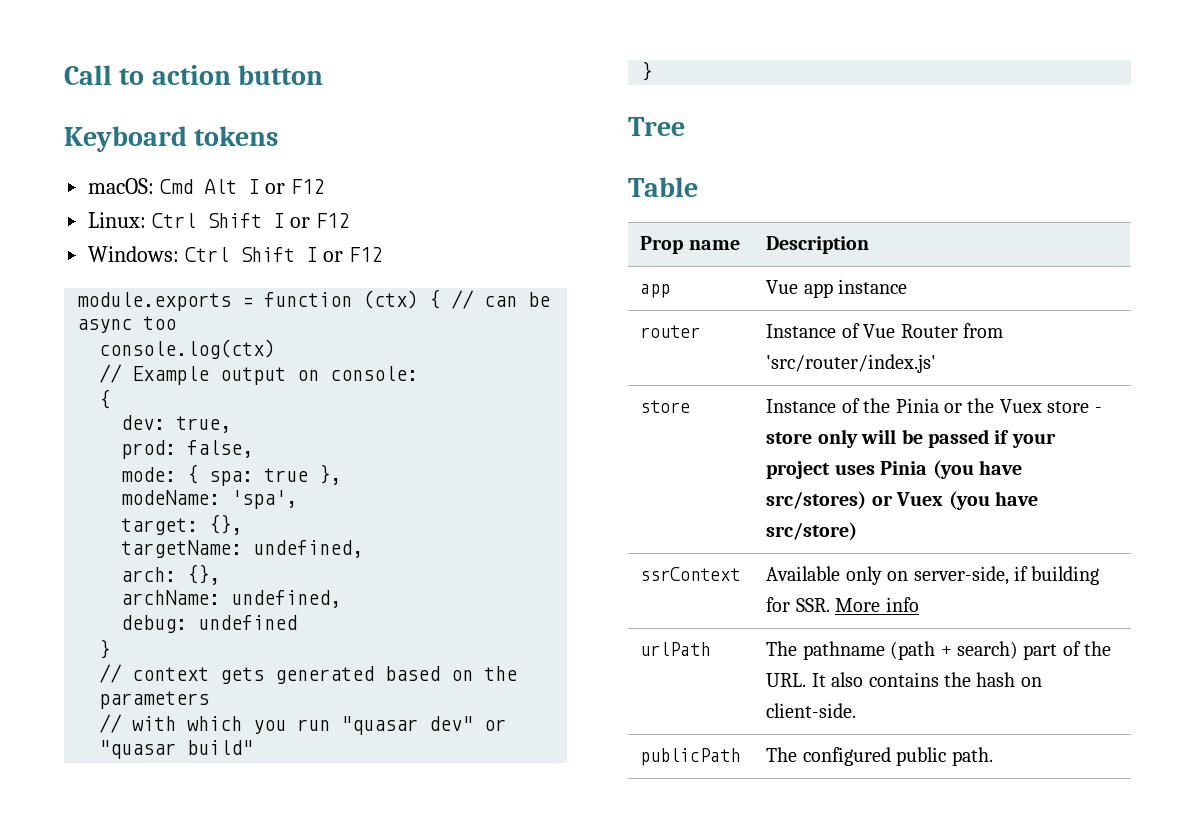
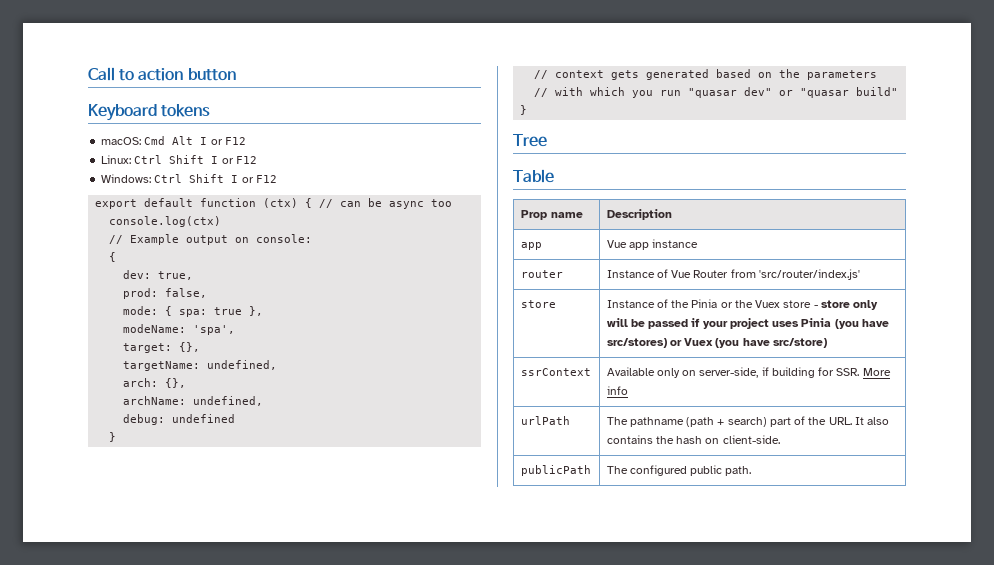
- module.exports = function (ctx) { // can be async too
+ export default function (ctx) { // can be async too

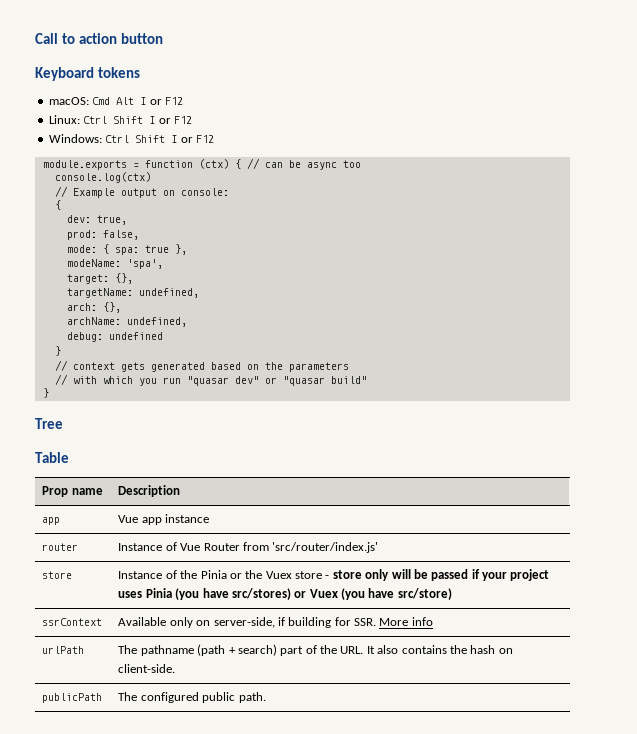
- export default function (ctx) { // can be async too
+ module.exports = function (ctx) { // can be async too

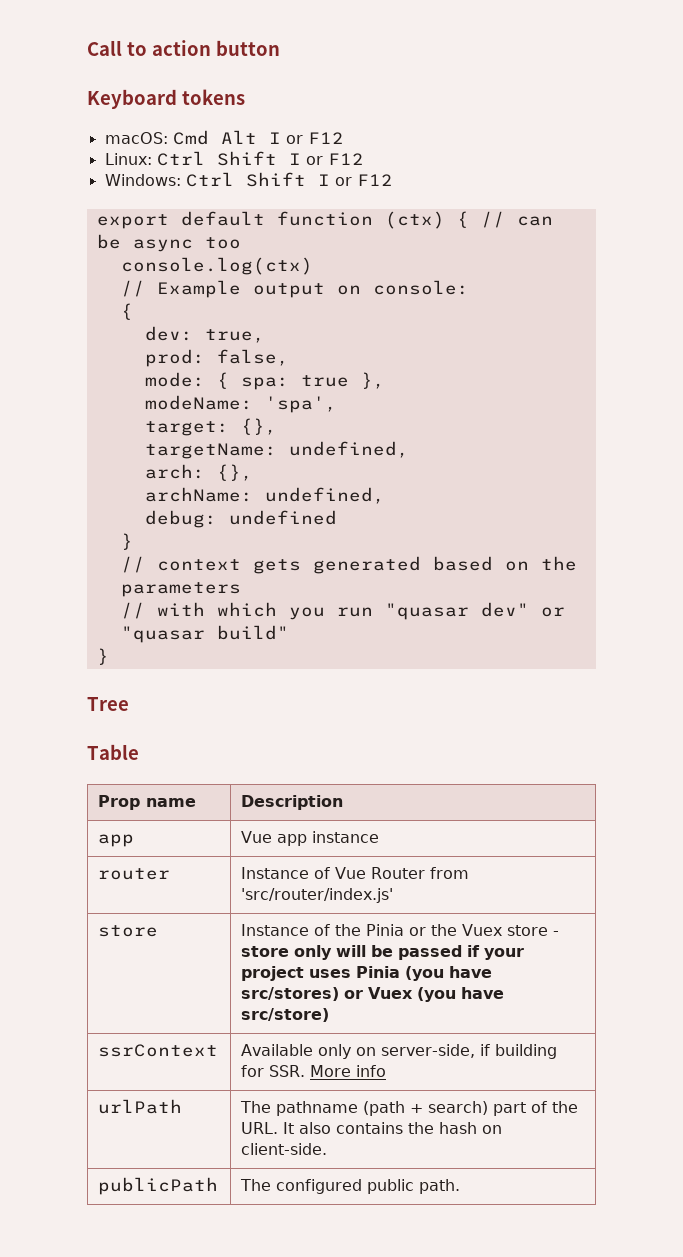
- module.exports = function (ctx) { // can be async too
+ export default function (ctx) { // can be async too

